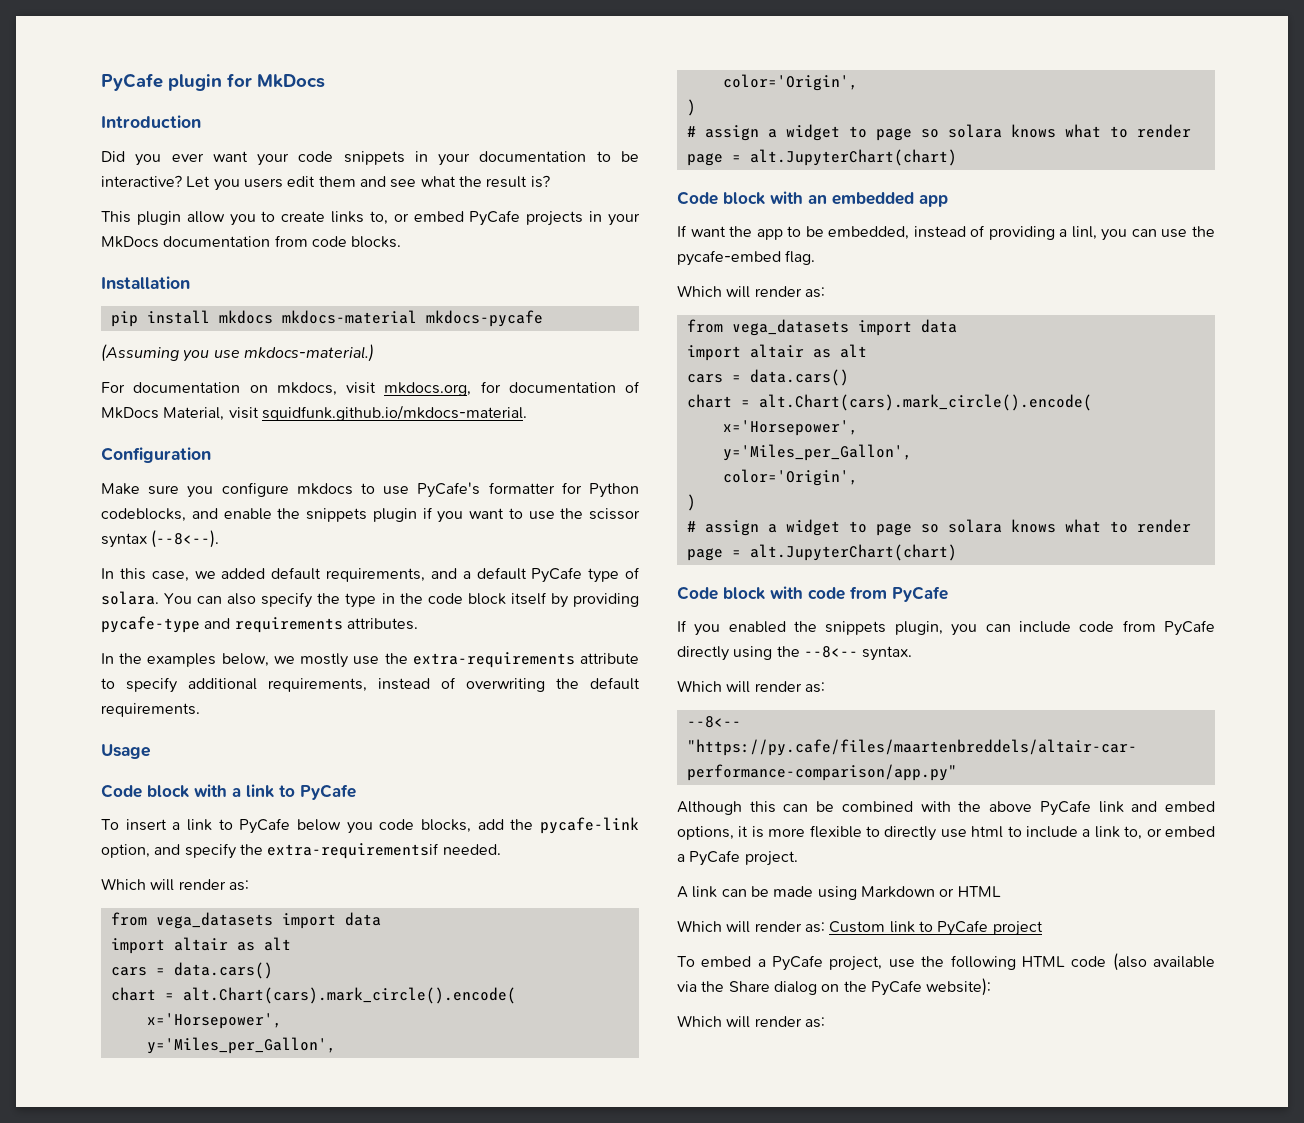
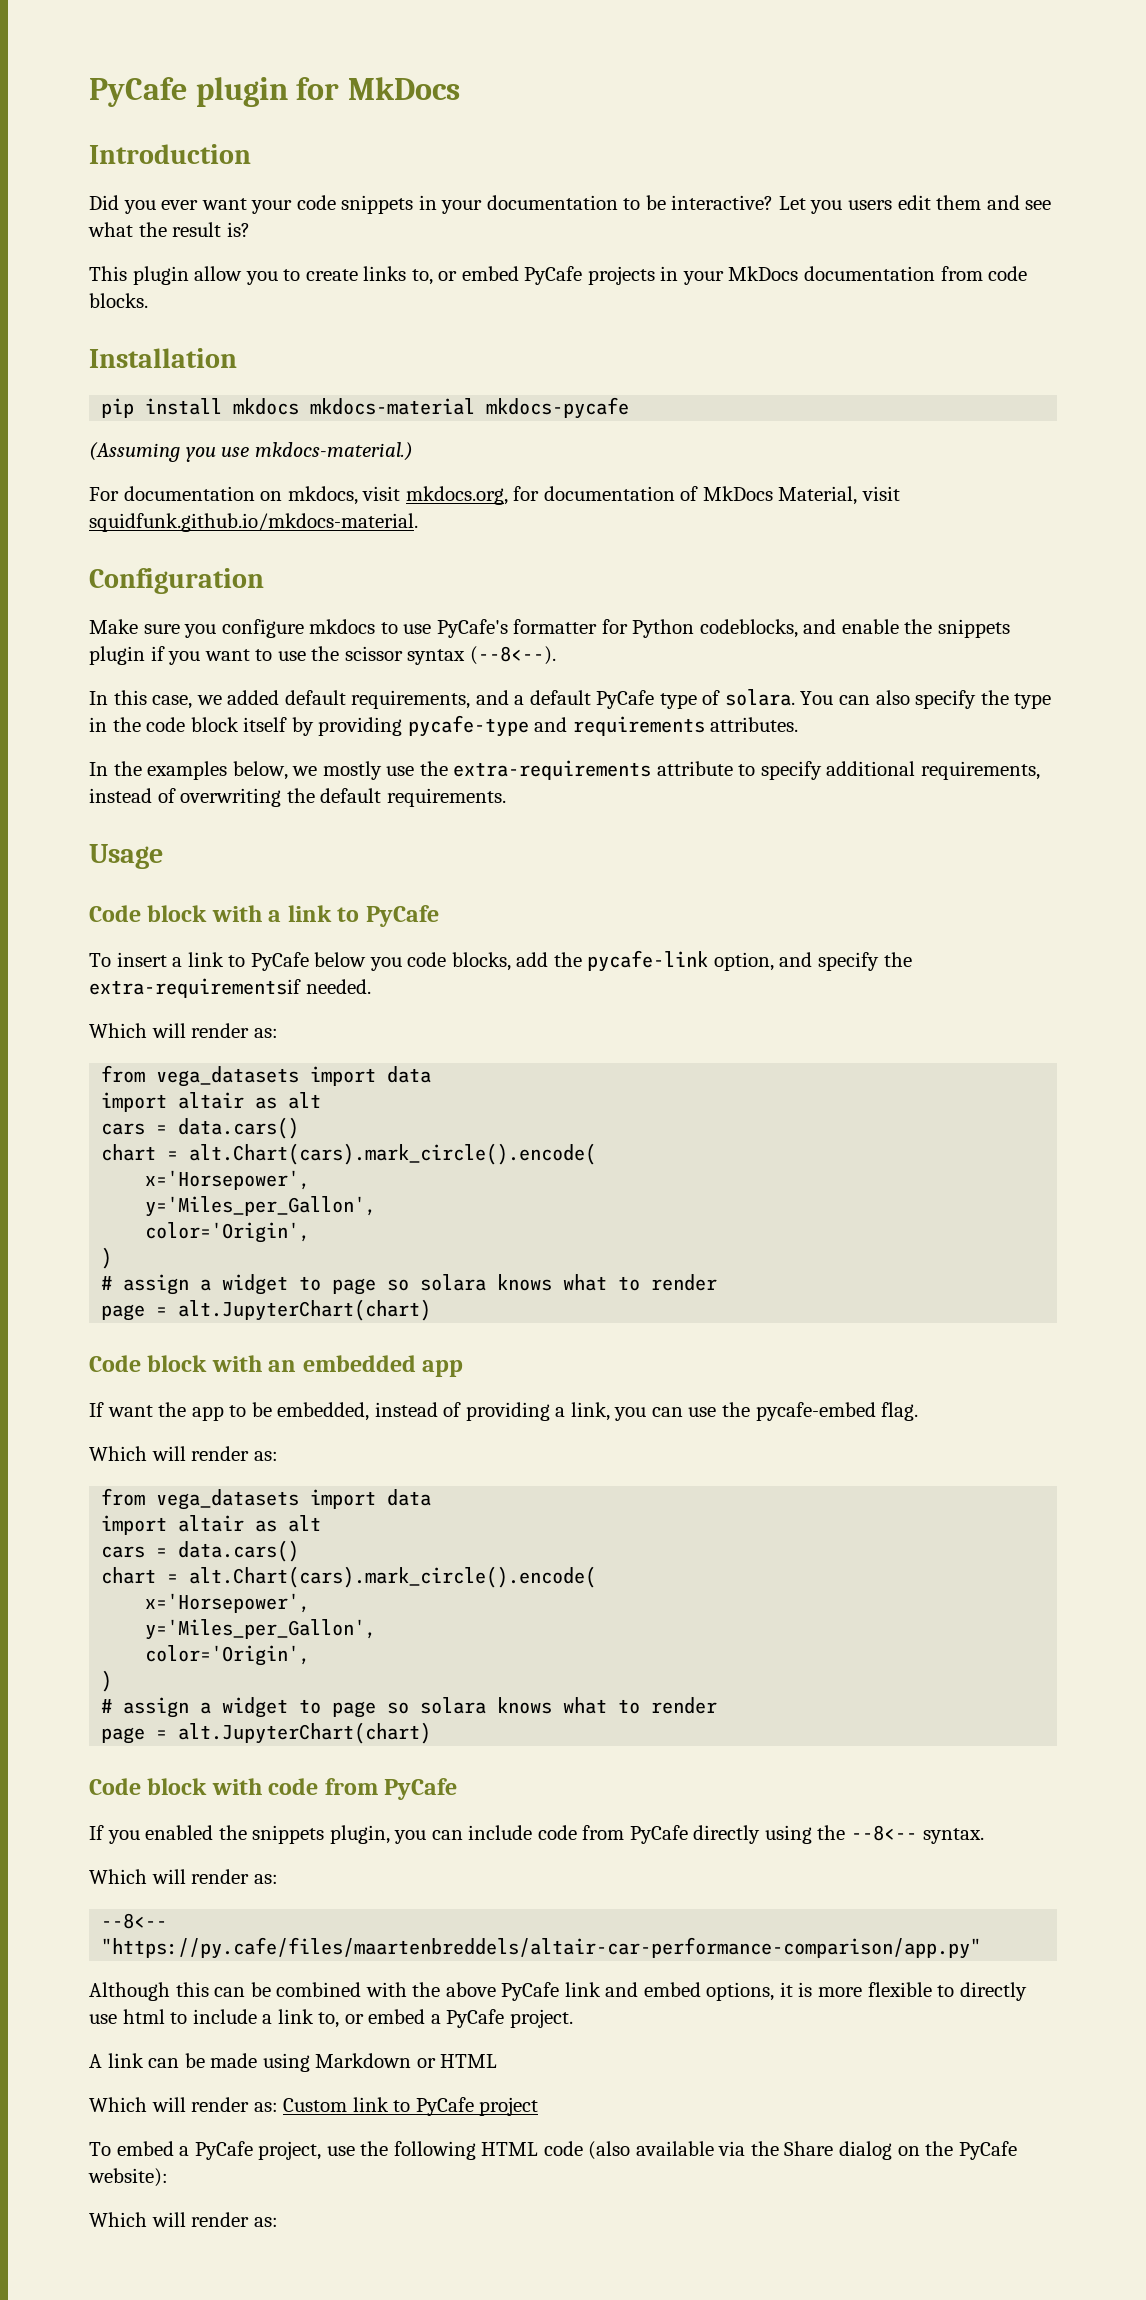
- If want the app to be embedded, instead of providing a linl, you can use the pycafe-embed flag.
+ If want the app to be embedded, instead of providing a link, you can use the pycafe-embed flag.

